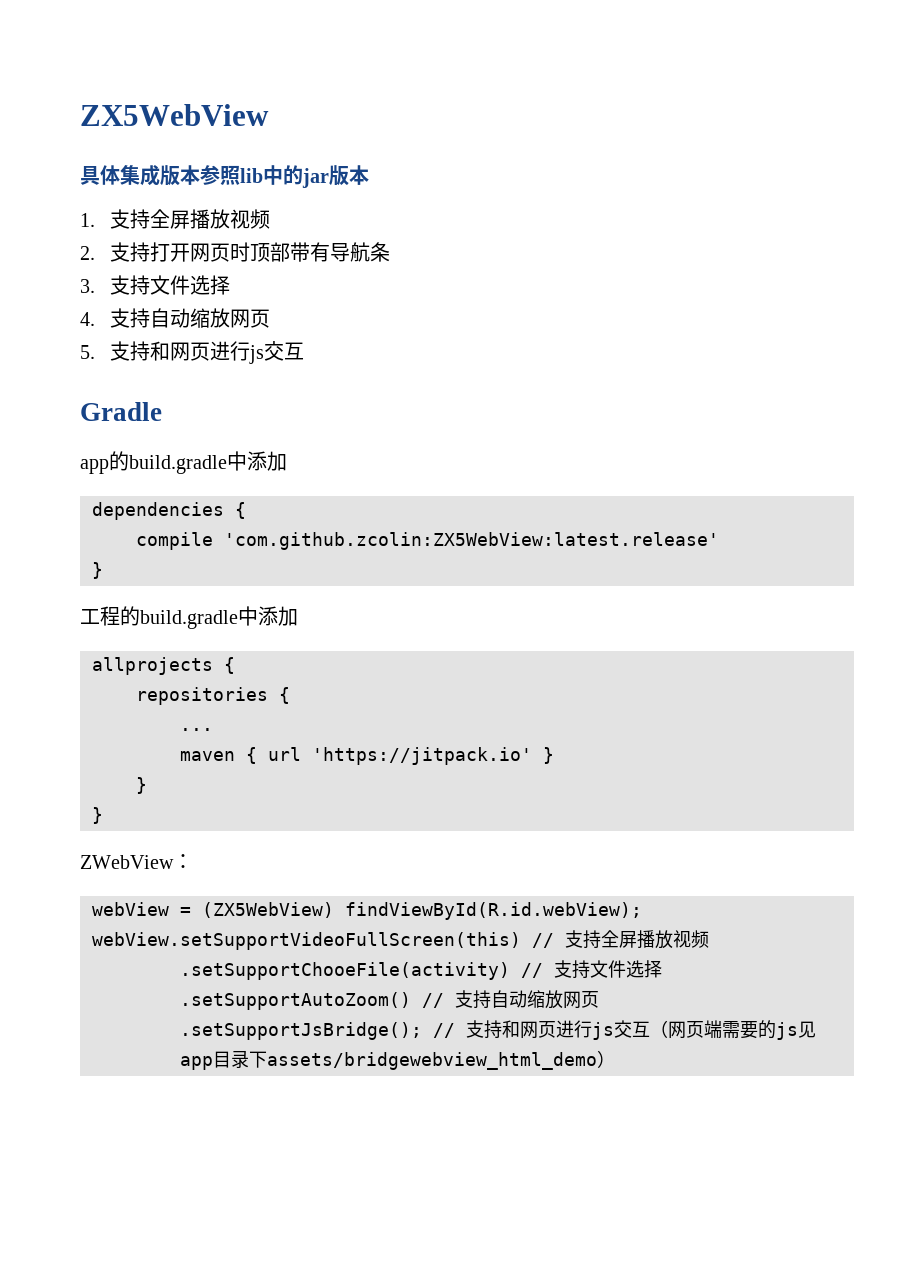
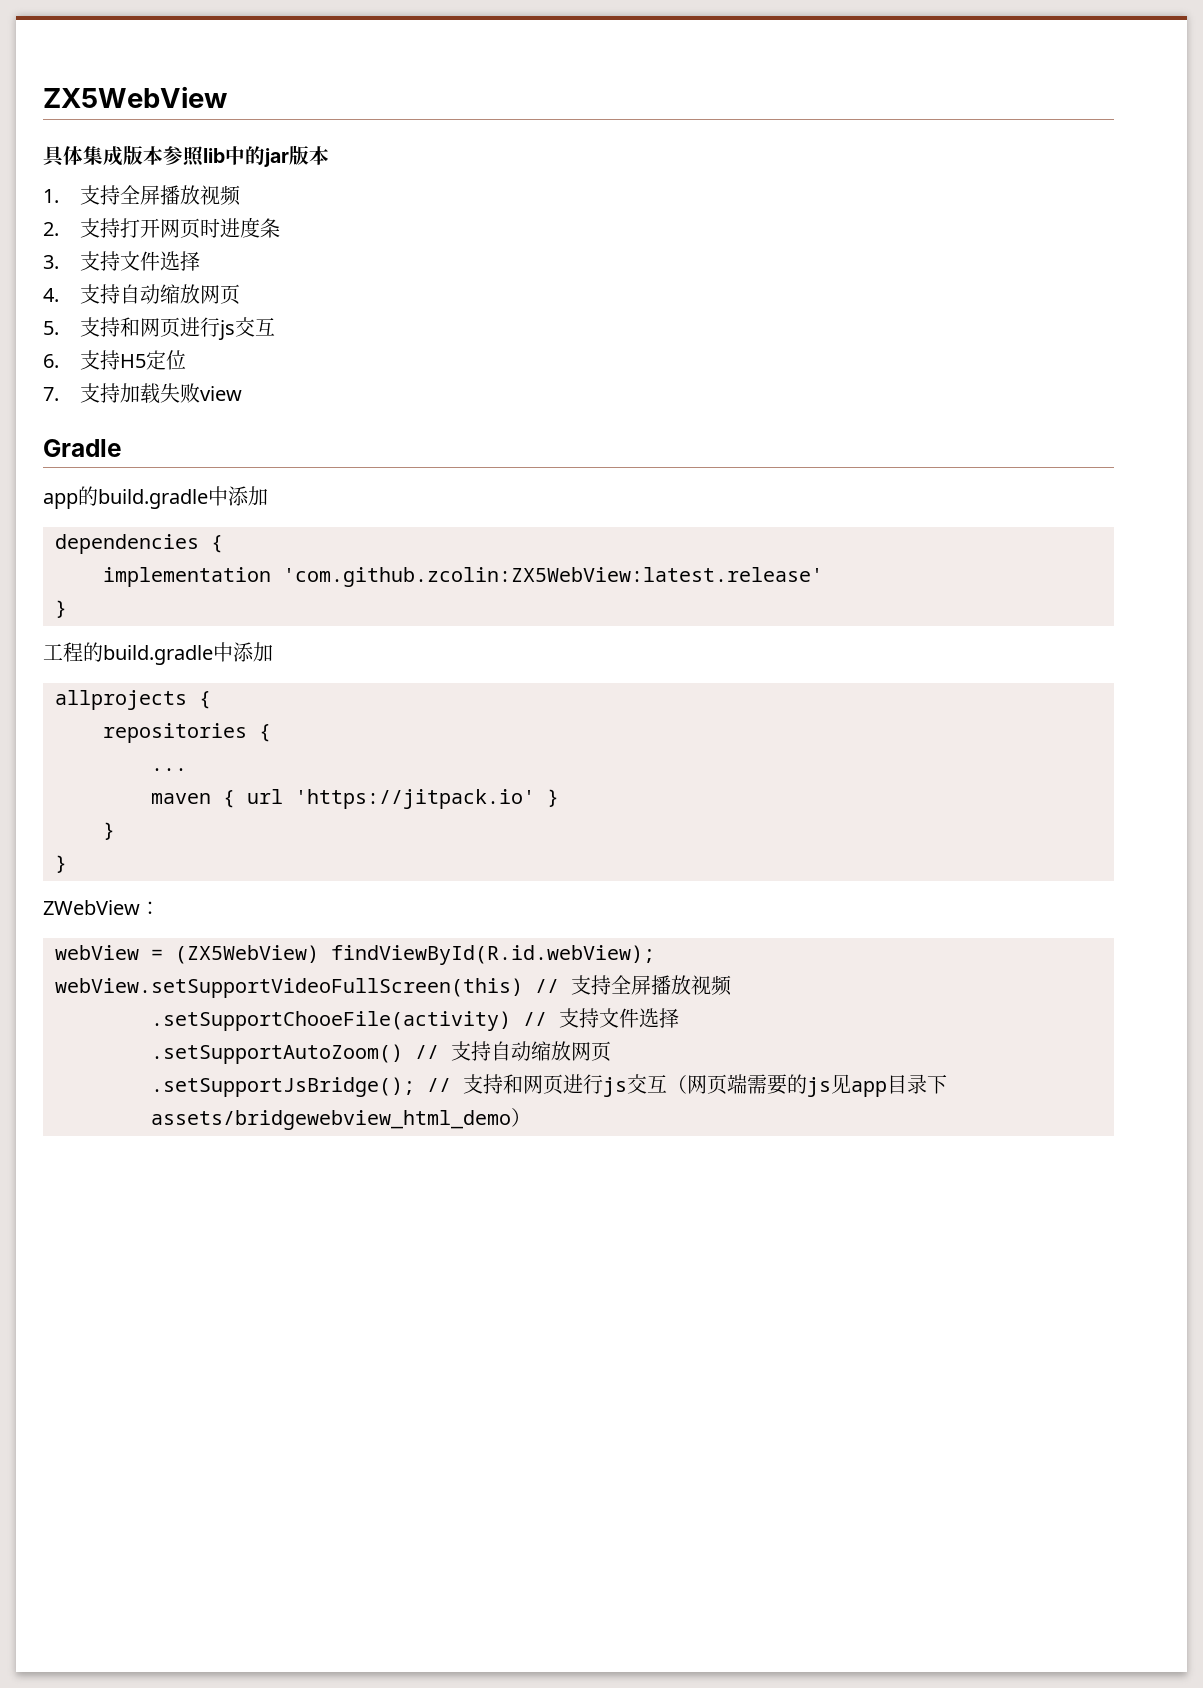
- 2.支持打开网页时顶部带有导航条
+ 2.支持打开网页时进度条
+ 6.支持H5定位
+ 7.支持加载失败view
- compile 'com.github.zcolin:ZX5WebView:latest.release'
+ implementation 'com.github.zcolin:ZX5WebView:latest.release'

